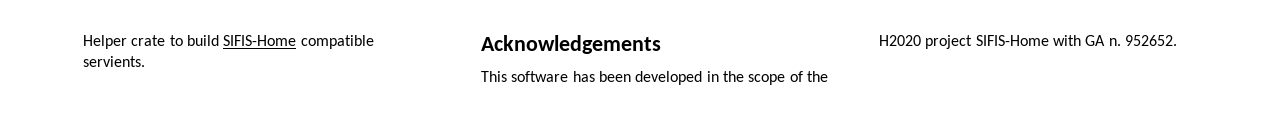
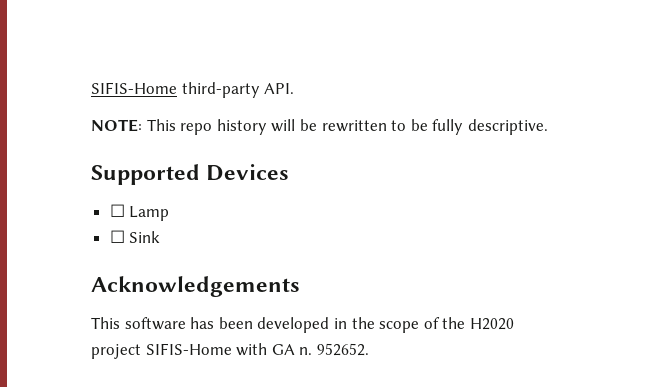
- Helper crate to build SIFIS-Home compatible servients.
+ SIFIS-Home third-party API.
+ NOTE: This repo history will be rewritten to be fully descriptive.
+ Supported Devices
+ ☐ Lamp
+ ☐ Sink

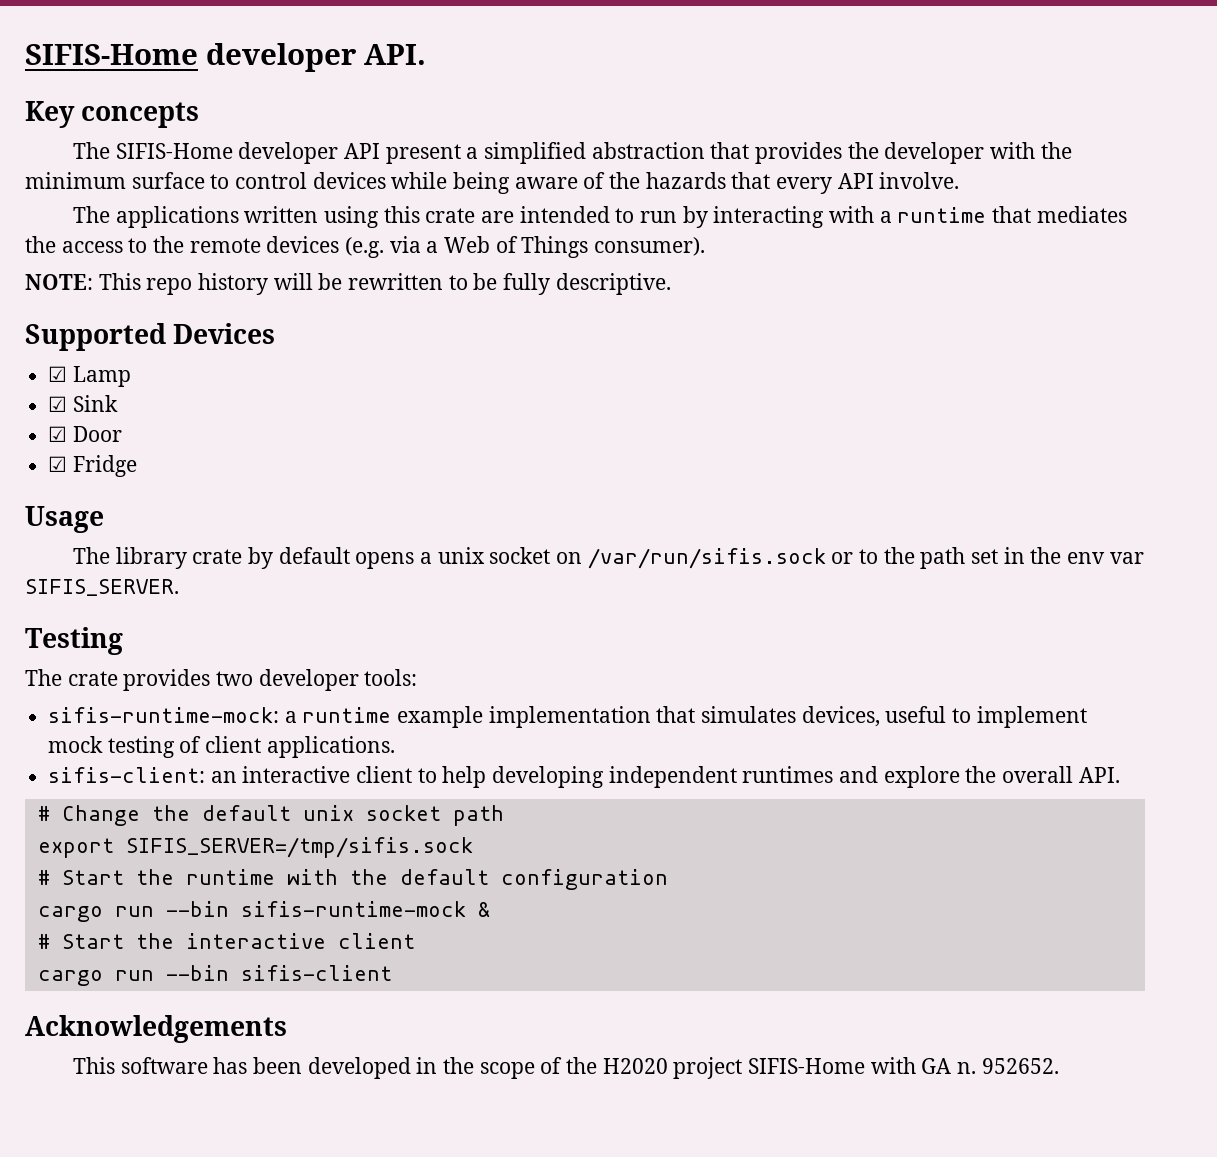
- SIFIS-Home third-party API.
+ SIFIS-Home developer API.
+ Key concepts
+ The SIFIS-Home developer API present a simplified abstraction that provides the developer with the minimum surface to control devices while being aware of the hazards that every API involve.
+ The applications written using this crate are intended to run by interacting with a runtime that mediates the access to the remote devices (e.g. via a Web of Things consumer).
- ☐ Lamp
+ ☑ Lamp
- ☐ Sink
+ ☑ Sink
+ ☑ Door
+ ☑ Fridge
+ Usage
+ The library crate by default opens a unix socket on /var/run/sifis.sock or to the path set in the env var SIFIS_SERVER.
+ Testing
+ The crate provides two developer tools:
+ sifis-runtime-mock: a runtime example implementation that simulates devices, useful to implement mock testing of client applications.
+ sifis-client: an interactive client to help developing independent runtimes and explore the overall API.
+ # Change the default unix socket path
+ export SIFIS_SERVER=/tmp/sifis.sock
+ # Start the runtime with the default configuration
+ cargo run --bin sifis-runtime-mock &
+ # Start the interactive client
+ cargo run --bin sifis-client

